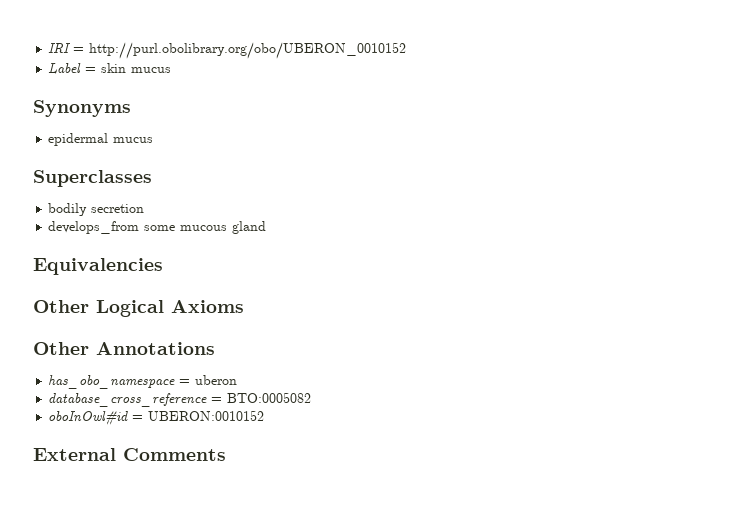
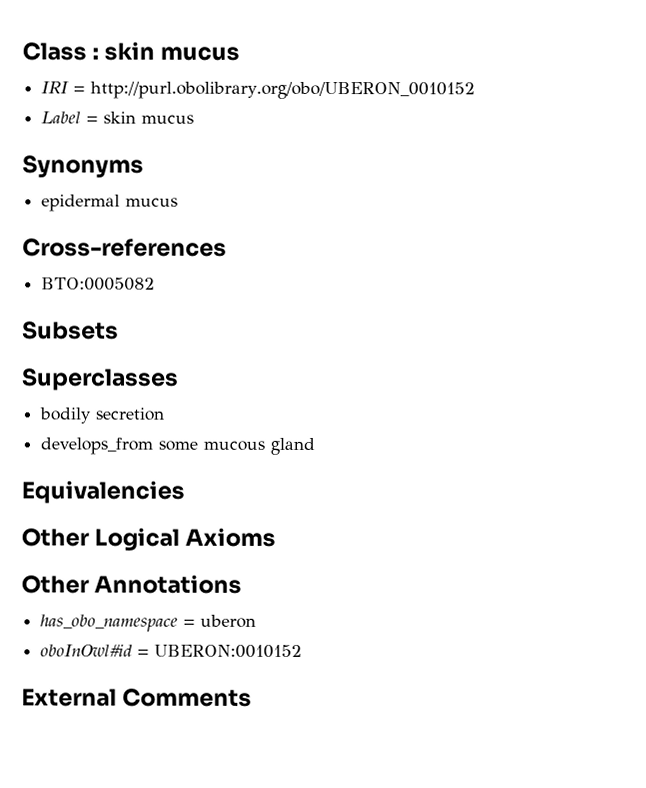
+ Class : skin mucus
+ Cross-references
+ BTO:0005082
+ Subsets
- database_cross_reference = BTO:0005082

